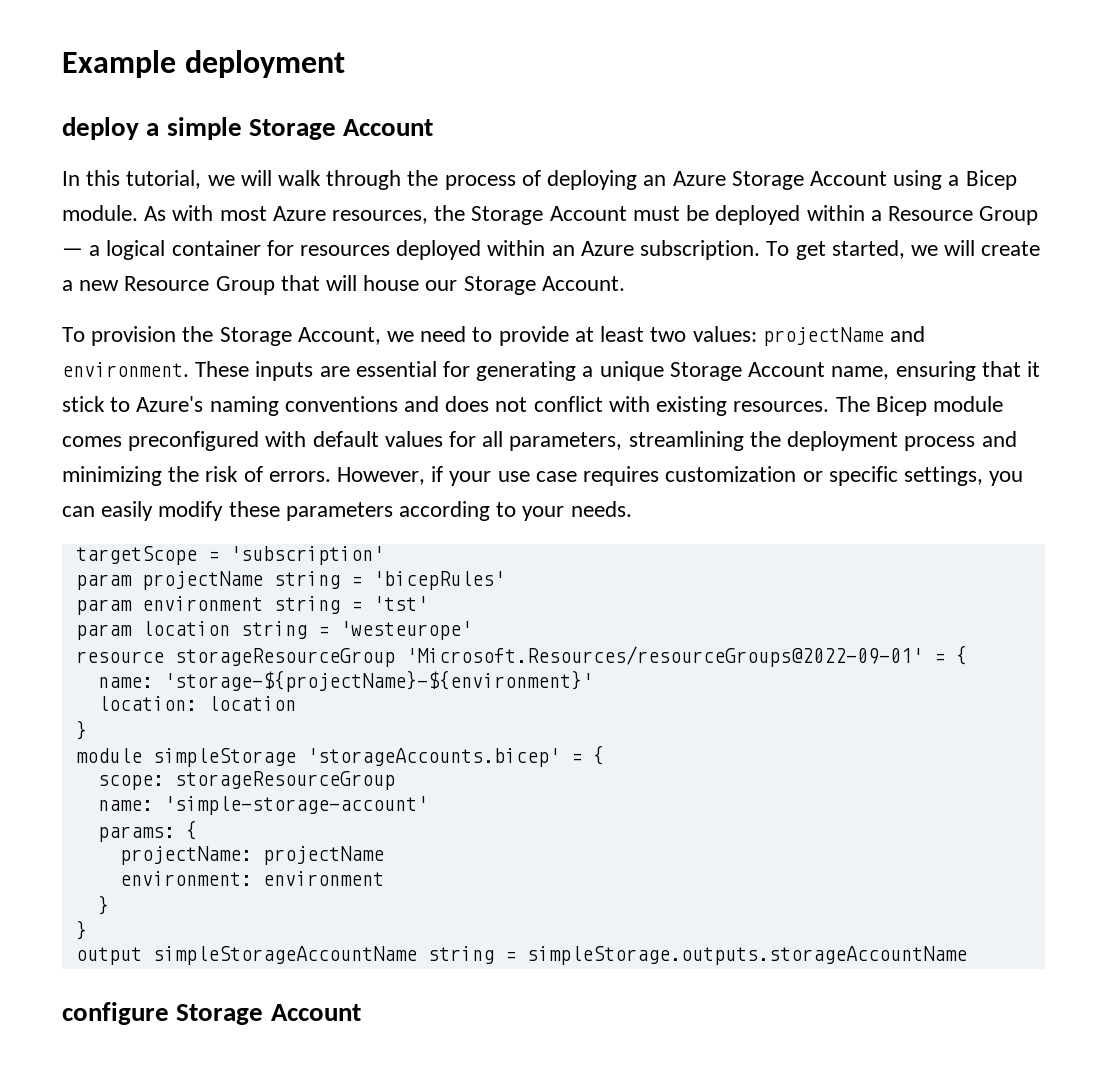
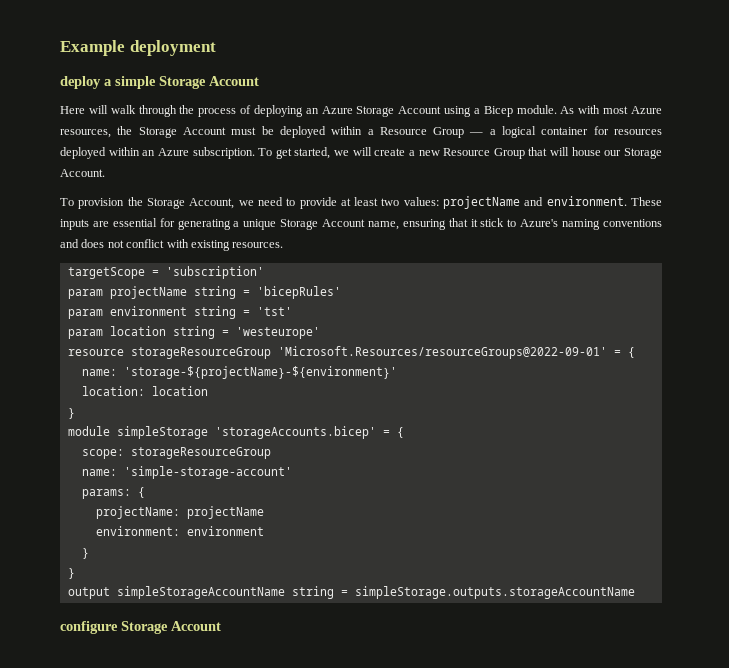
- In this tutorial, we will walk through the process of deploying an Azure Storage Account using a Bicep module.
+ Here will walk through the process of deploying an Azure Storage Account using a Bicep module.
- The Bicep module comes preconfigured with default values for all parameters, streamlining the deployment process and minimizing the risk of errors. However, if your use case requires customization or specific settings, you can easily modify these parameters according to your needs.

